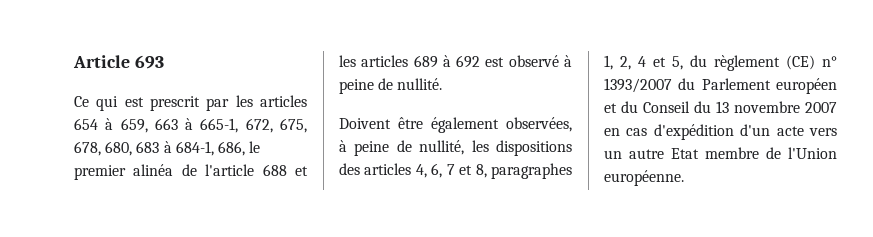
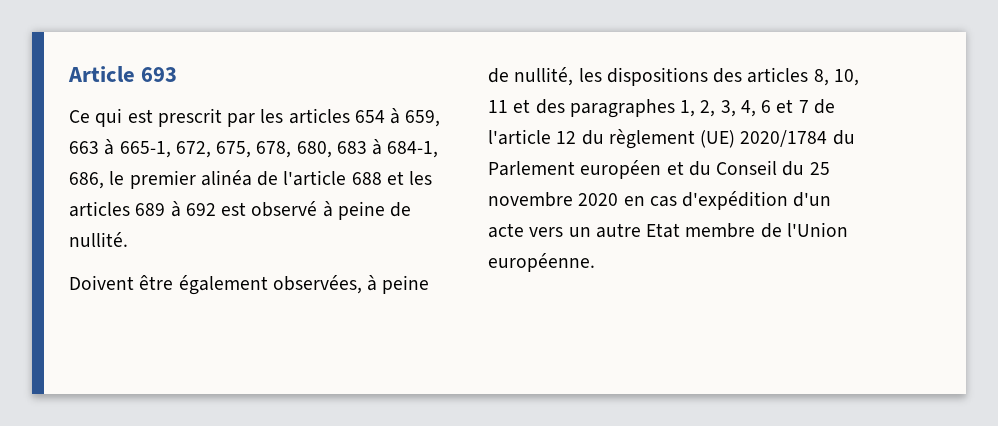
- Doivent être également observées, à peine de nullité, les dispositions des articles 4, 6, 7 et 8, paragraphes 1, 2, 4 et 5, du règlement (CE) n° 1393/2007 du Parlement européen et du Conseil du 13 novembre 2007 en cas d'expédition d'un acte vers un autre Etat membre de l'Union européenne.
+ Doivent être également observées, à peine de nullité, les dispositions des articles 8, 10, 11 et des paragraphes 1, 2, 3, 4, 6 et 7 de l'article 12 du règlement (UE) 2020/1784 du Parlement européen et du Conseil du 25 novembre 2020 en cas d'expédition d'un acte vers un autre Etat membre de l'Union européenne.

